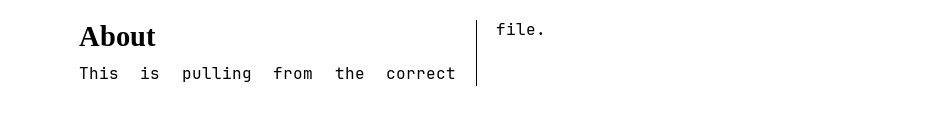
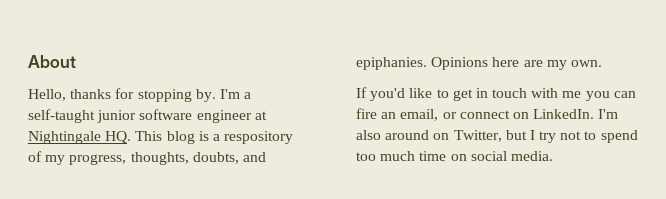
- This is pulling from the correct file.
+ Hello, thanks for stopping by. I'm a self-taught junior software engineer at Nightingale HQ. This blog is a respository of my progress, thoughts, doubts, and epiphanies. Opinions here are my own.
+ If you'd like to get in touch with me you can fire an email, or connect on LinkedIn. I'm also around on Twitter, but I try not to spend too much time on social media.

